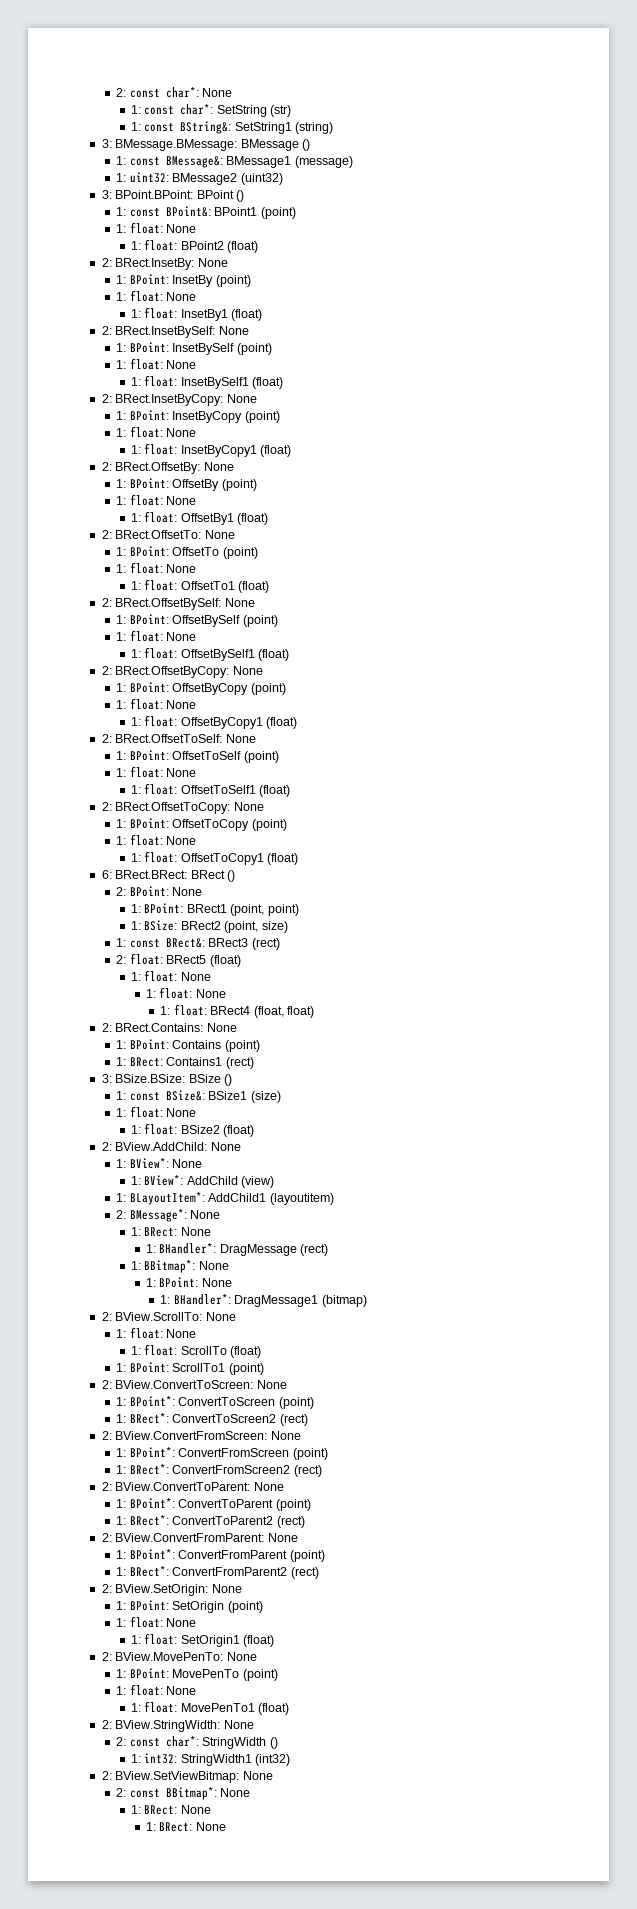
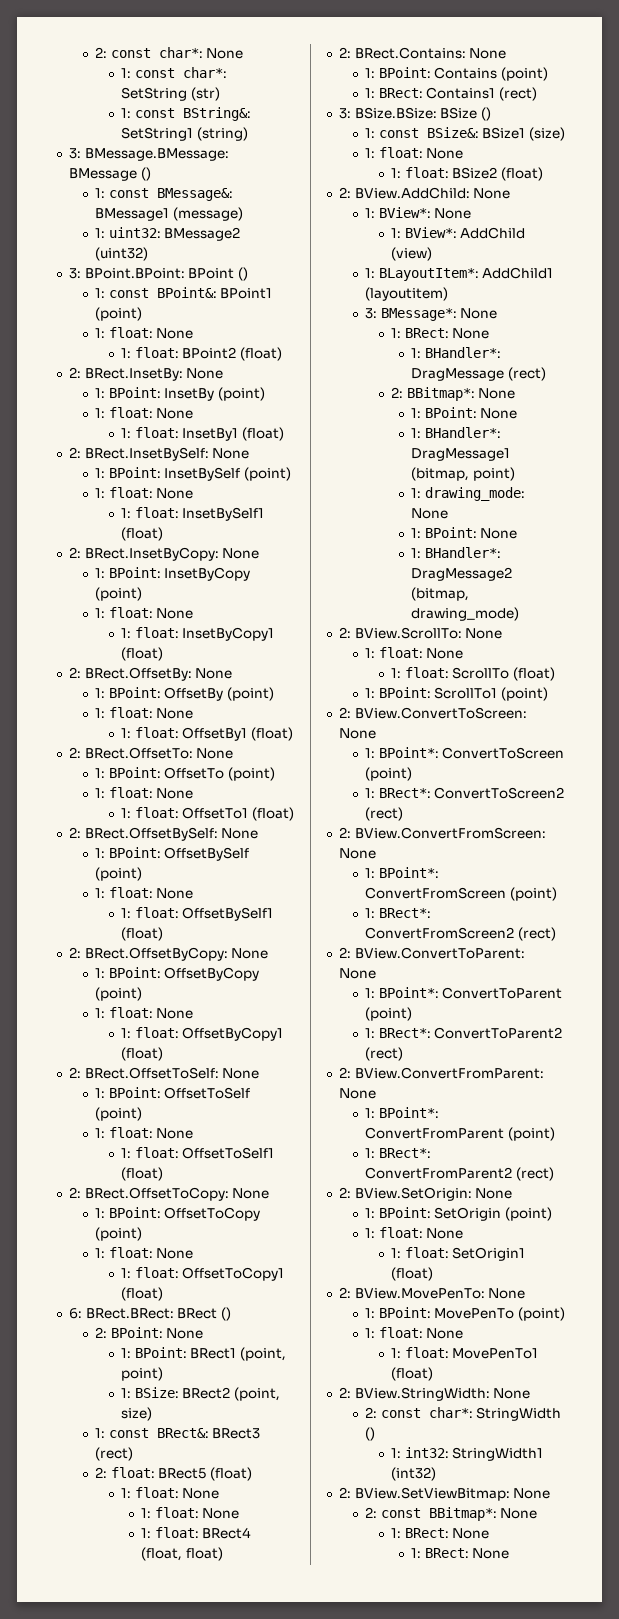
- 2: BMessage*: None
+ 3: BMessage*: None
- 1: BBitmap*: None
+ 2: BBitmap*: None
- 1: BHandler*: DragMessage1 (bitmap)
+ 1: BHandler*: DragMessage1 (bitmap, point)
+ 1: drawing_mode: None
+ 1: BPoint: None
+ 1: BHandler*: DragMessage2 (bitmap, drawing_mode)

